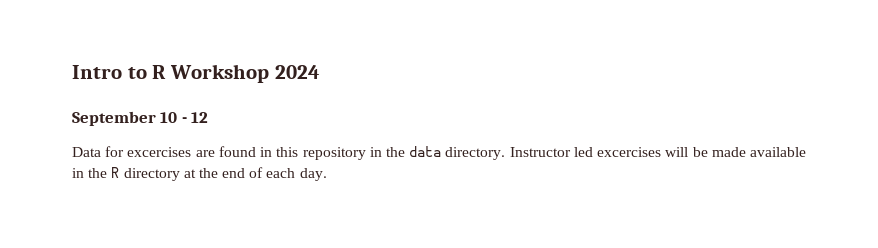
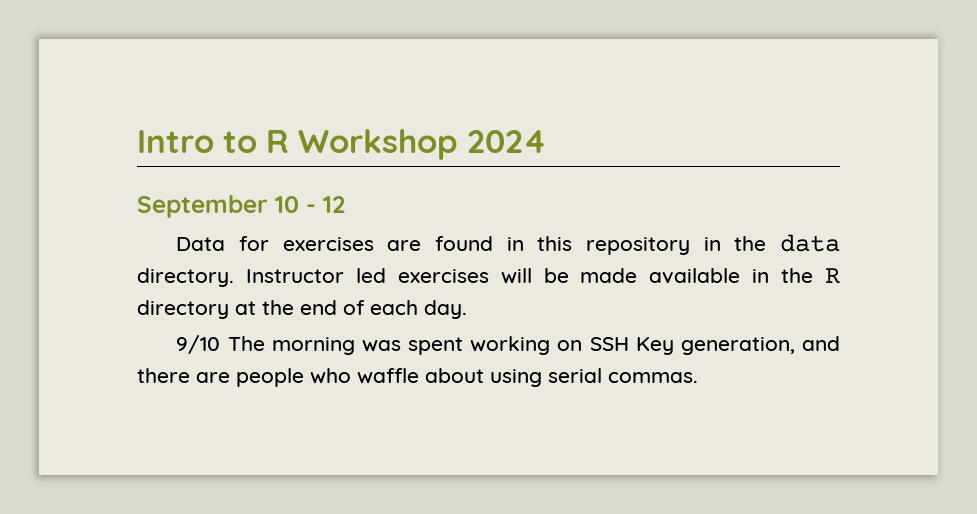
- Data for excercises are found in this repository in the data directory.
+ Data for exercises are found in this repository in the data directory.
- Instructor led excercises will be made available in the R directory at the end of each day.
+ Instructor led exercises will be made available in the R directory at the end of each day.
+ 9/10 The morning was spent working on SSH Key generation, and there are people who waffle about using serial commas.

